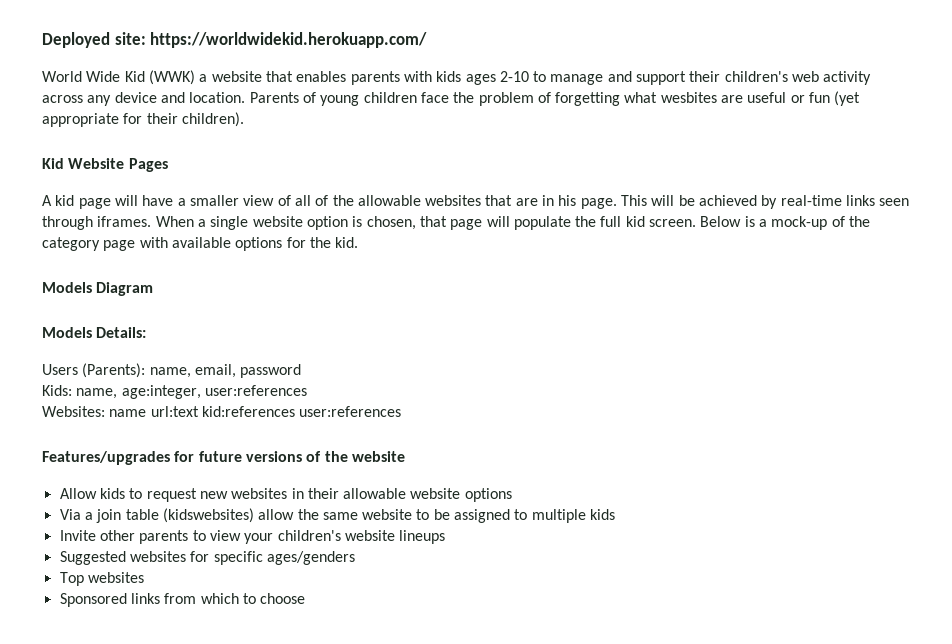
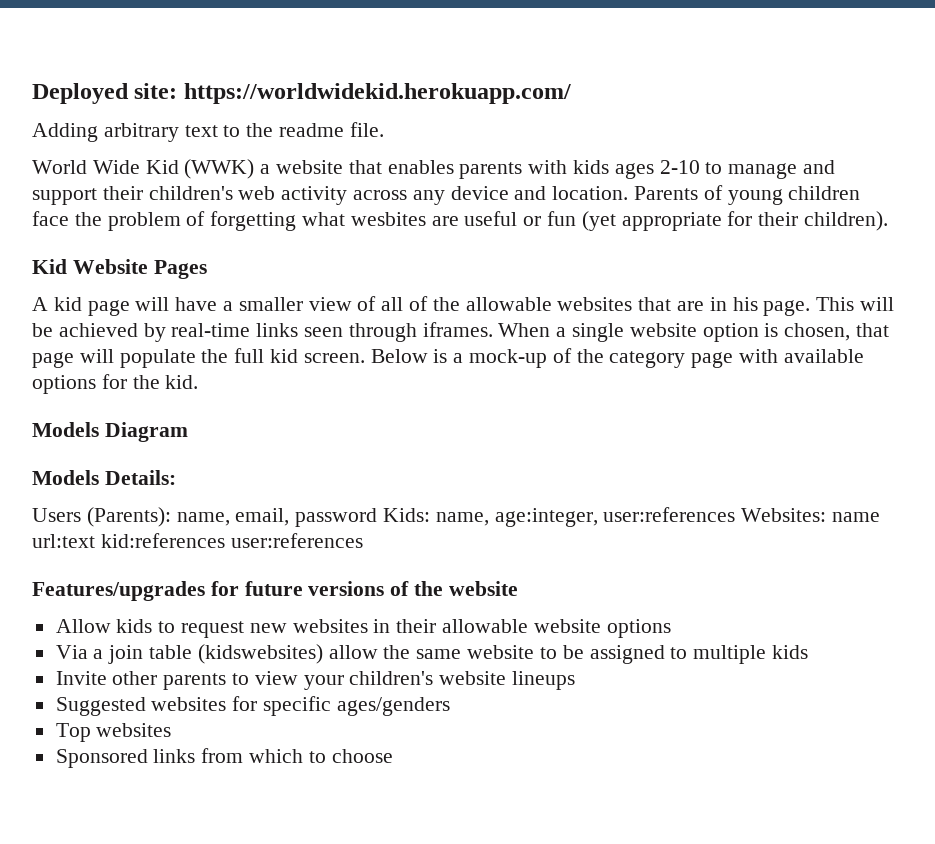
+ Adding arbitrary text to the readme file.
- Users (Parents): name, email, password
- Kids: name, age:integer, user:references
- Websites: name url:text kid:references user:references
+ Users (Parents): name, email, password Kids: name, age:integer, user:references Websites: name url:text kid:references user:references

